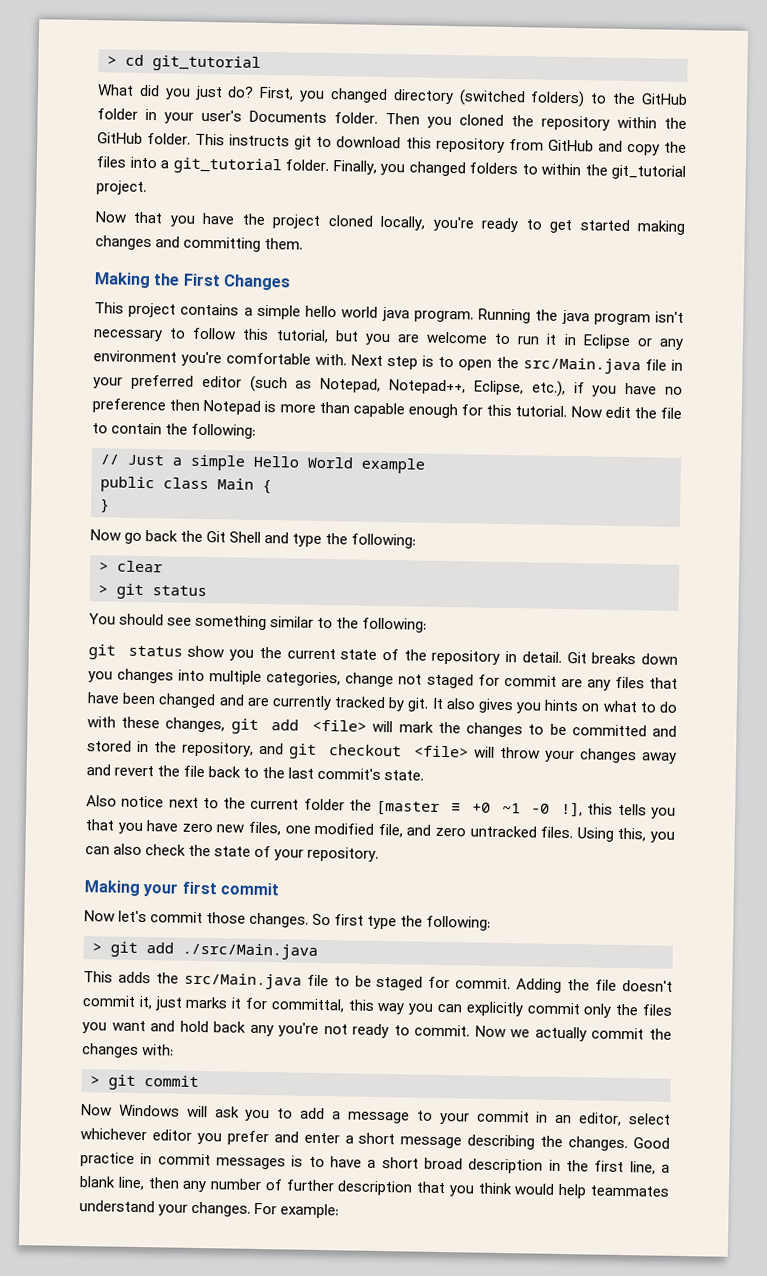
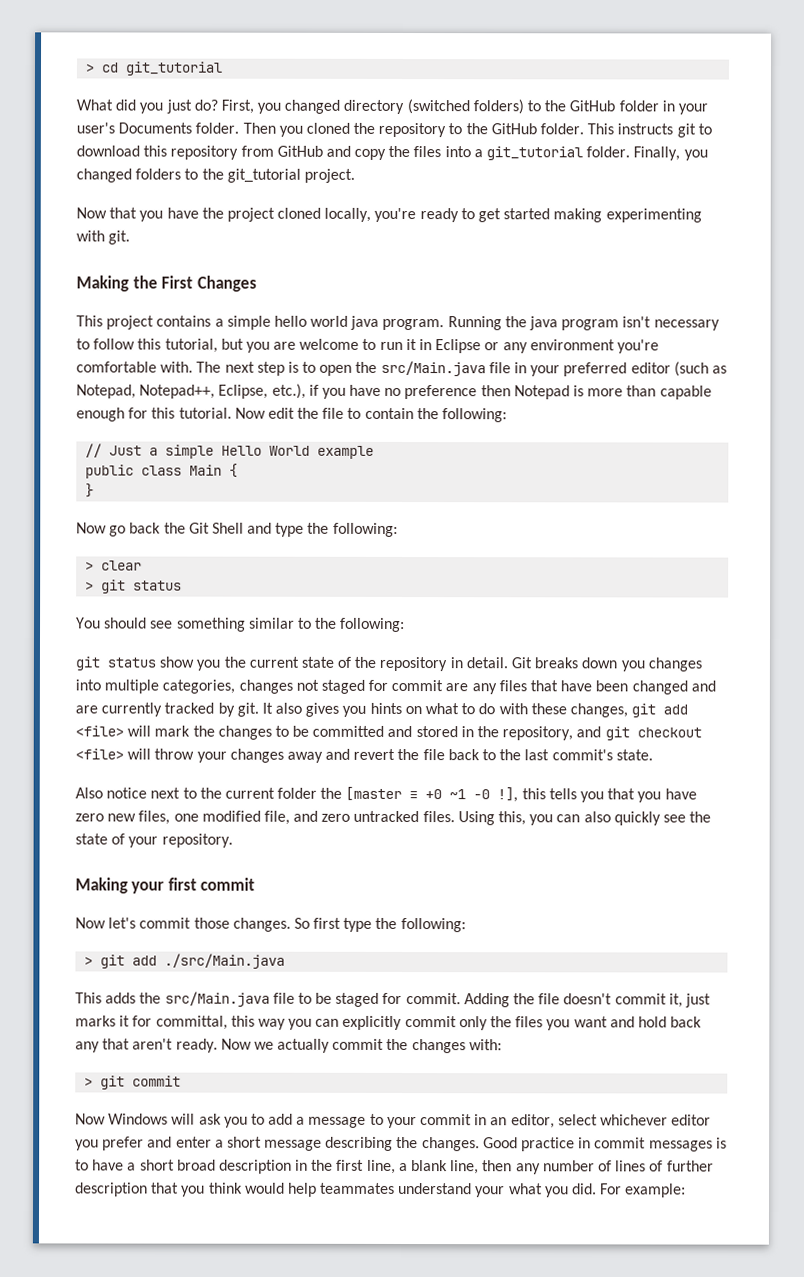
- Then you cloned the repository within the GitHub folder.
+ Then you cloned the repository to the GitHub folder.
- Finally, you changed folders to within the git_tutorial project.
+ Finally, you changed folders to the git_tutorial project.
- Now that you have the project cloned locally, you're ready to get started making changes and committing them.
+ Now that you have the project cloned locally, you're ready to get started making experimenting with git.
- Next step is to open the src/Main.java file in your preferred editor (such as Notepad, Notepad++, Eclipse, etc.), if you have no preference then Notepad is more than capable enough for this tutorial.
+ The next step is to open the src/Main.java file in your preferred editor (such as Notepad, Notepad++, Eclipse, etc.), if you have no preference then Notepad is more than capable enough for this tutorial.
- Git breaks down you changes into multiple categories, change not staged for commit are any files that have been changed and are currently tracked by git.
+ Git breaks down you changes into multiple categories, changes not staged for commit are any files that have been changed and are currently tracked by git.
- Using this, you can also check the state of your repository.
+ Using this, you can also quickly see the state of your repository.
- Adding the file doesn't commit it, just marks it for committal, this way you can explicitly commit only the files you want and hold back any you're not ready to commit.
+ Adding the file doesn't commit it, just marks it for committal, this way you can explicitly commit only the files you want and hold back any that aren't ready.
- Good practice in commit messages is to have a short broad description in the first line, a blank line, then any number of further description that you think would help teammates understand your changes.
+ Good practice in commit messages is to have a short broad description in the first line, a blank line, then any number of lines of further description that you think would help teammates understand your what you did.

